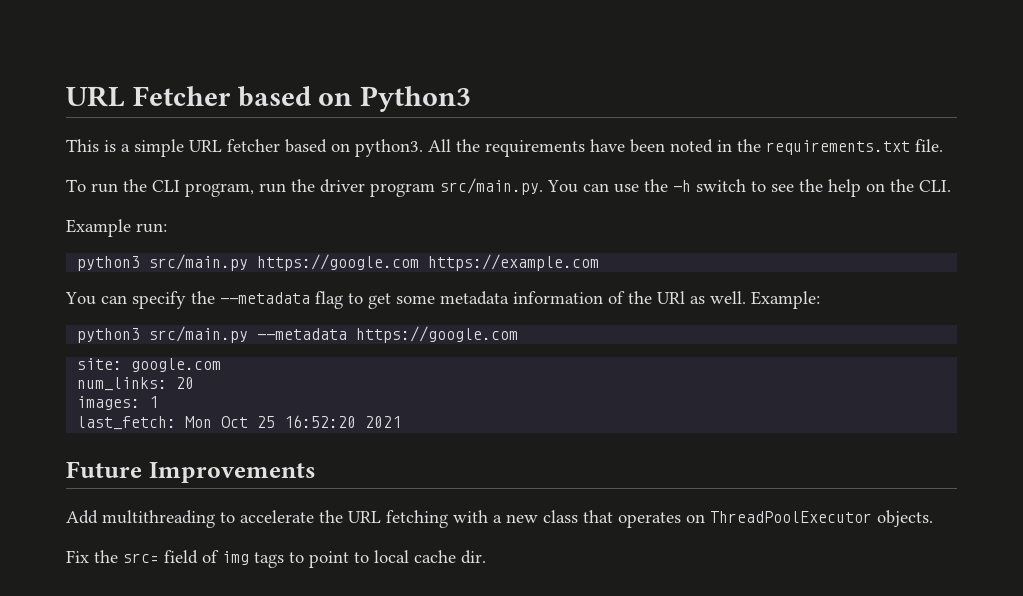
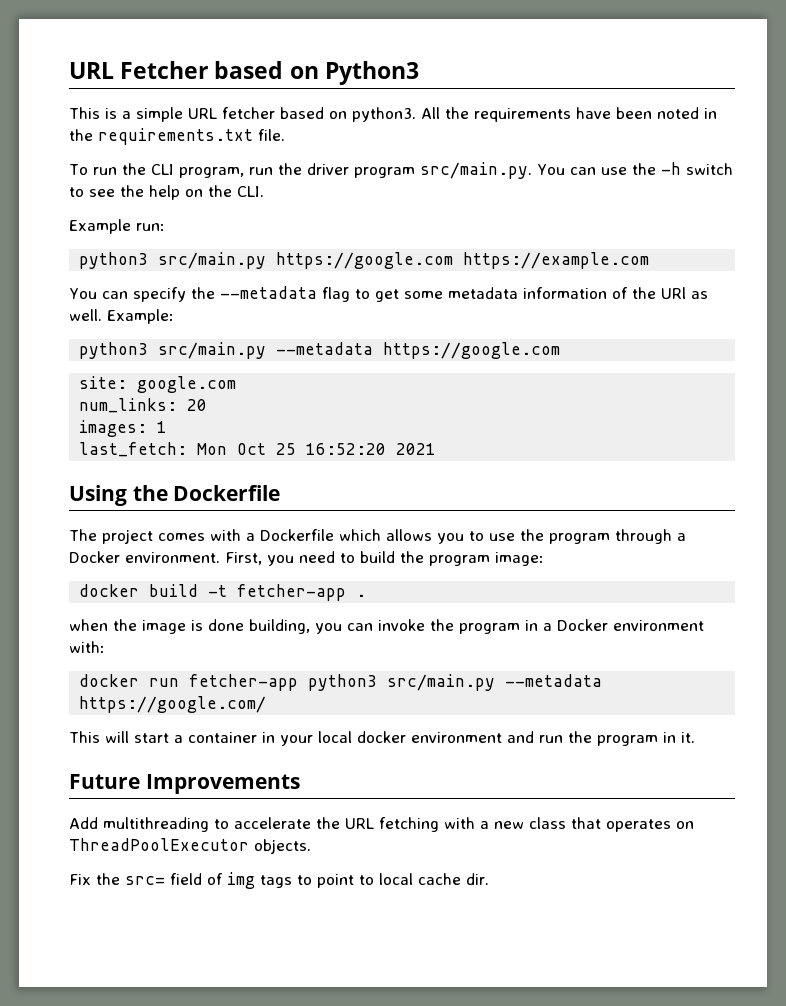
+ Using the Dockerfile
+ The project comes with a Dockerfile which allows you to use the program through a Docker environment. First, you need to build the program image:
+ docker build -t fetcher-app .
+ when the image is done building, you can invoke the program in a Docker environment with:
+ docker run fetcher-app python3 src/main.py --metadata https://google.com/
+ This will start a container in your local docker environment and run the program in it.

